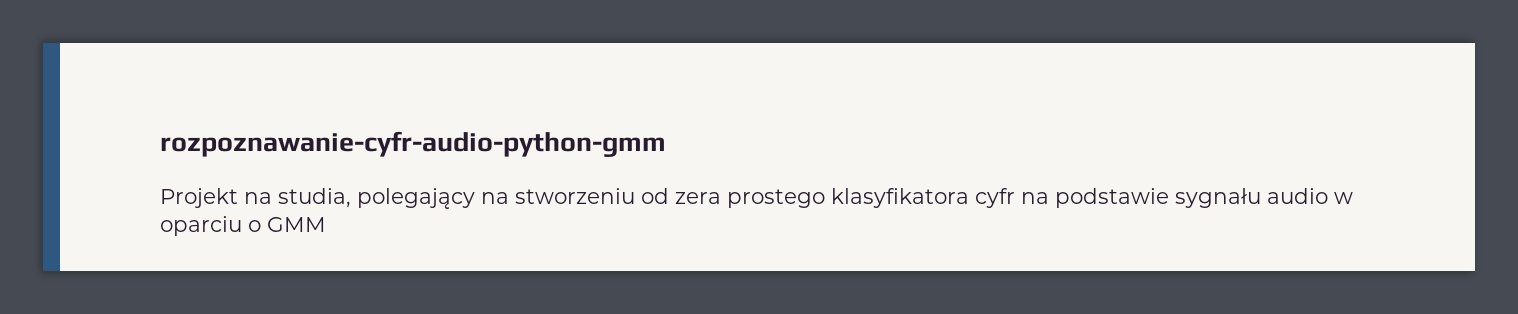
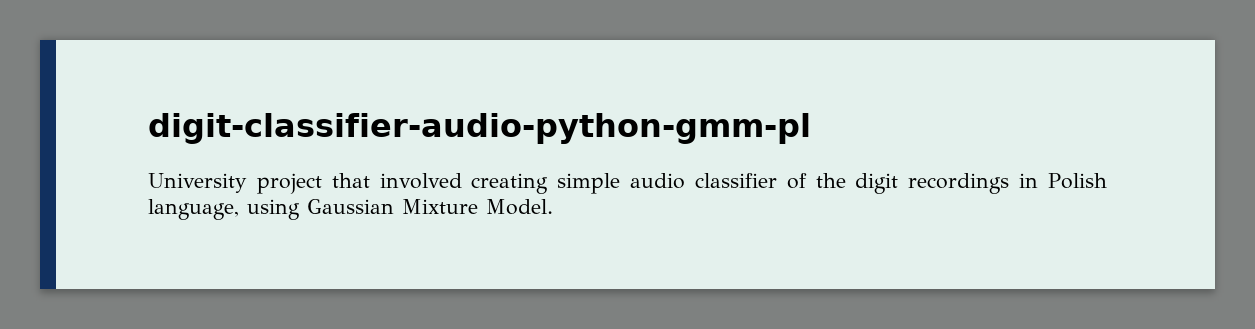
- rozpoznawanie-cyfr-audio-python-gmm
- Projekt na studia, polegający na stworzeniu od zera prostego klasyfikatora cyfr na podstawie sygnału audio w oparciu o GMM
+ digit-classifier-audio-python-gmm-pl
+ University project that involved creating simple audio classifier of the digit recordings in Polish language, using Gaussian Mixture Model.

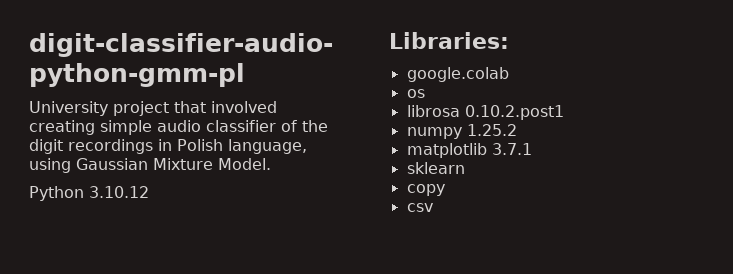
+ Python 3.10.12
+ Libraries:
+ google.colab
+ os
+ librosa 0.10.2.post1
+ numpy 1.25.2
+ matplotlib 3.7.1
+ sklearn
+ copy
+ csv

